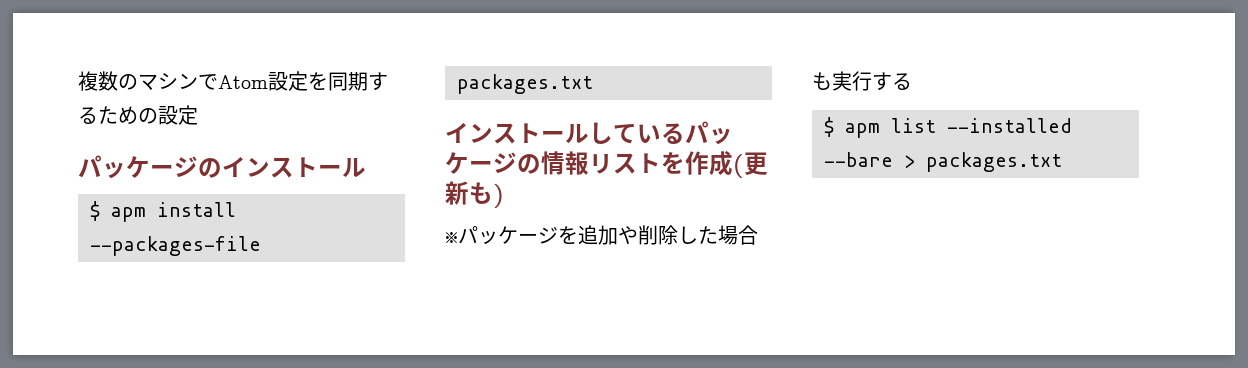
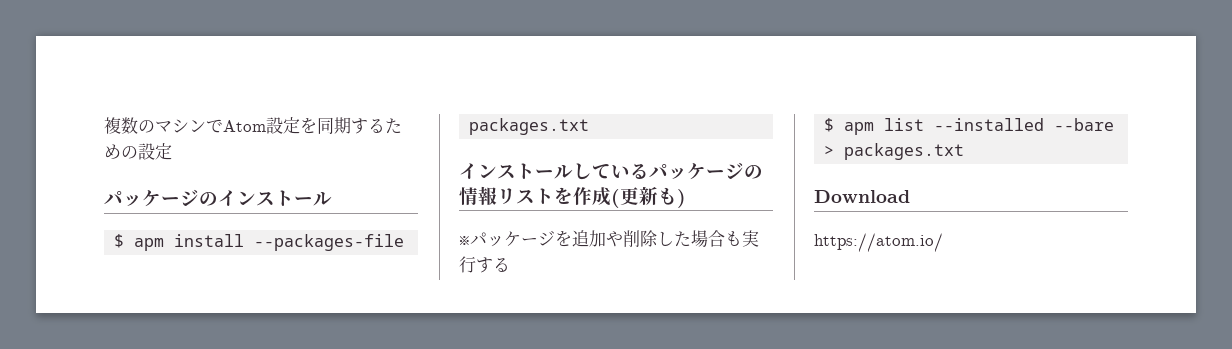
+ Download
+ https://atom.io/

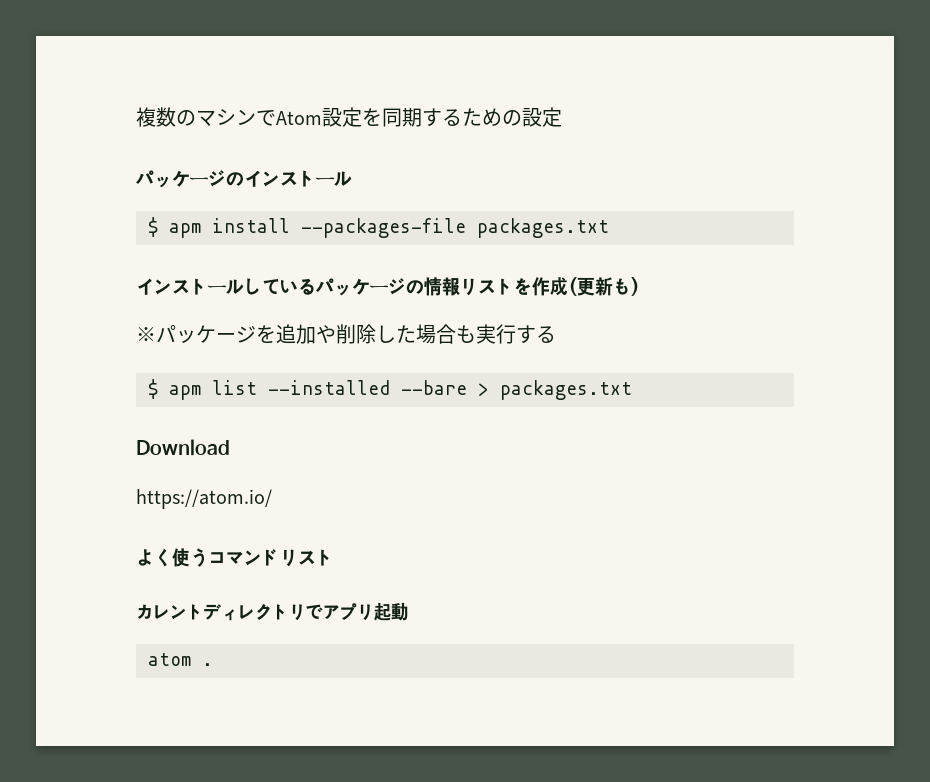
+ よく使うコマンドリスト
+ カレントディレクトリでアプリ起動
+ atom .

